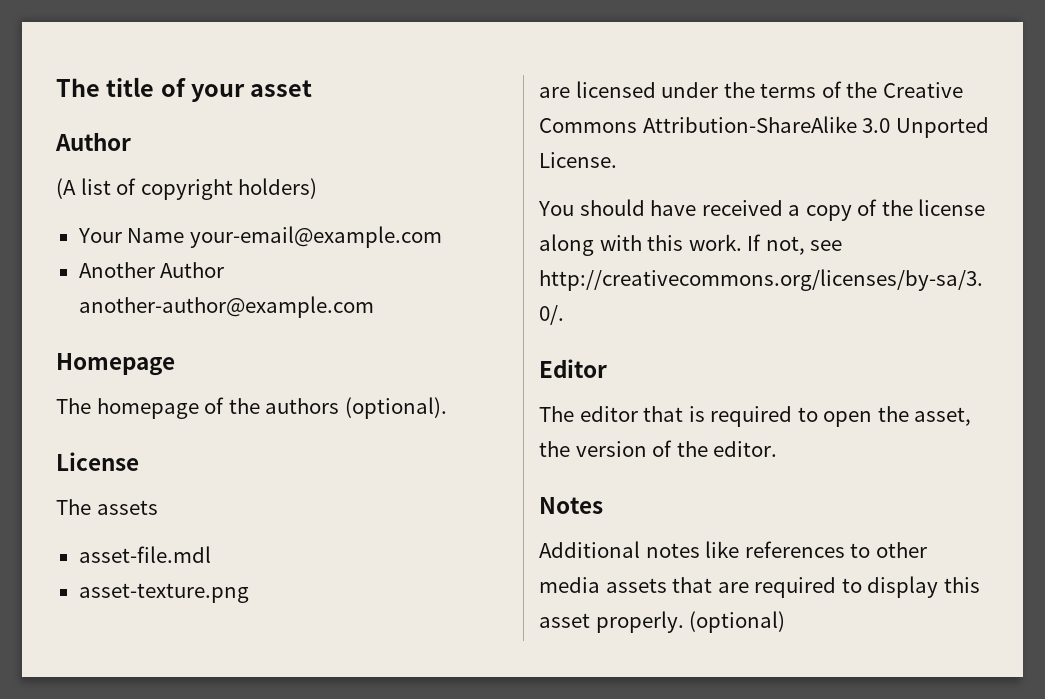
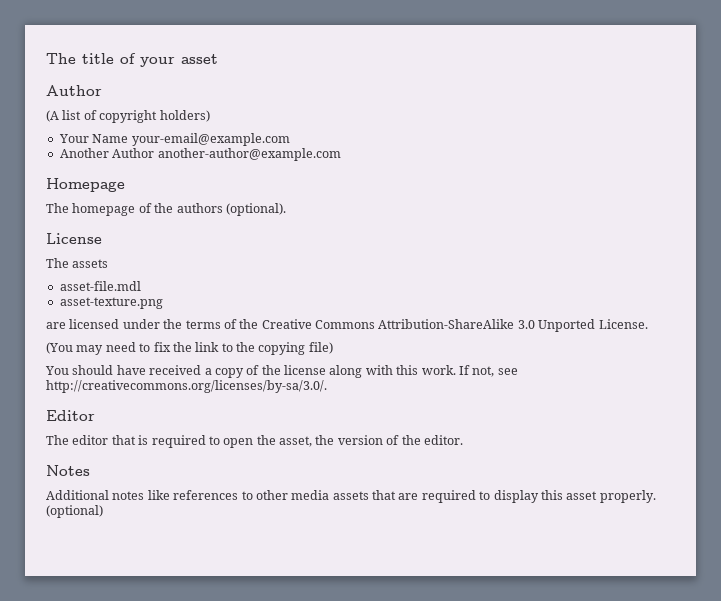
+ (You may need to fix the link to the copying file)

